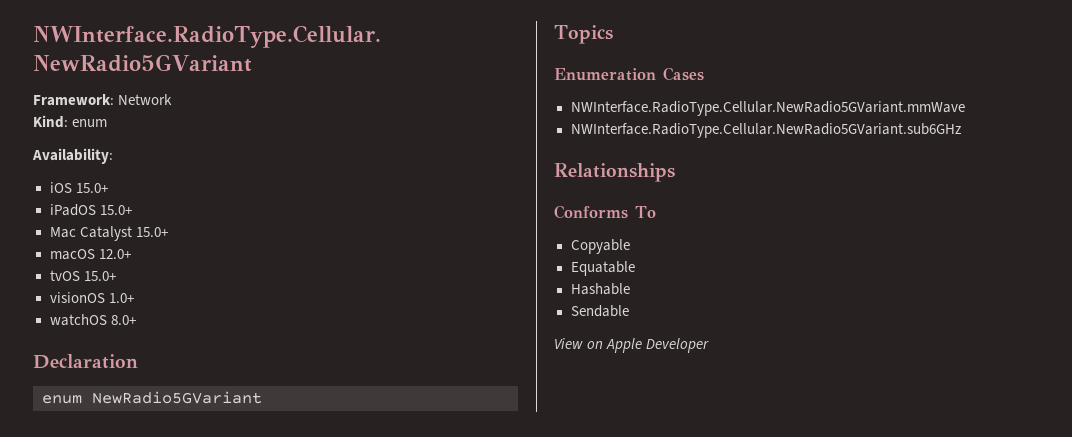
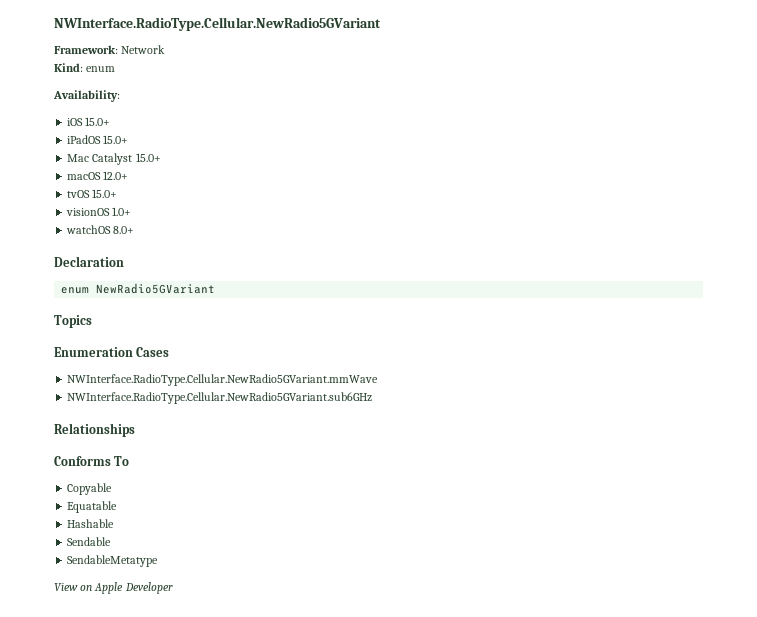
+ SendableMetatype

